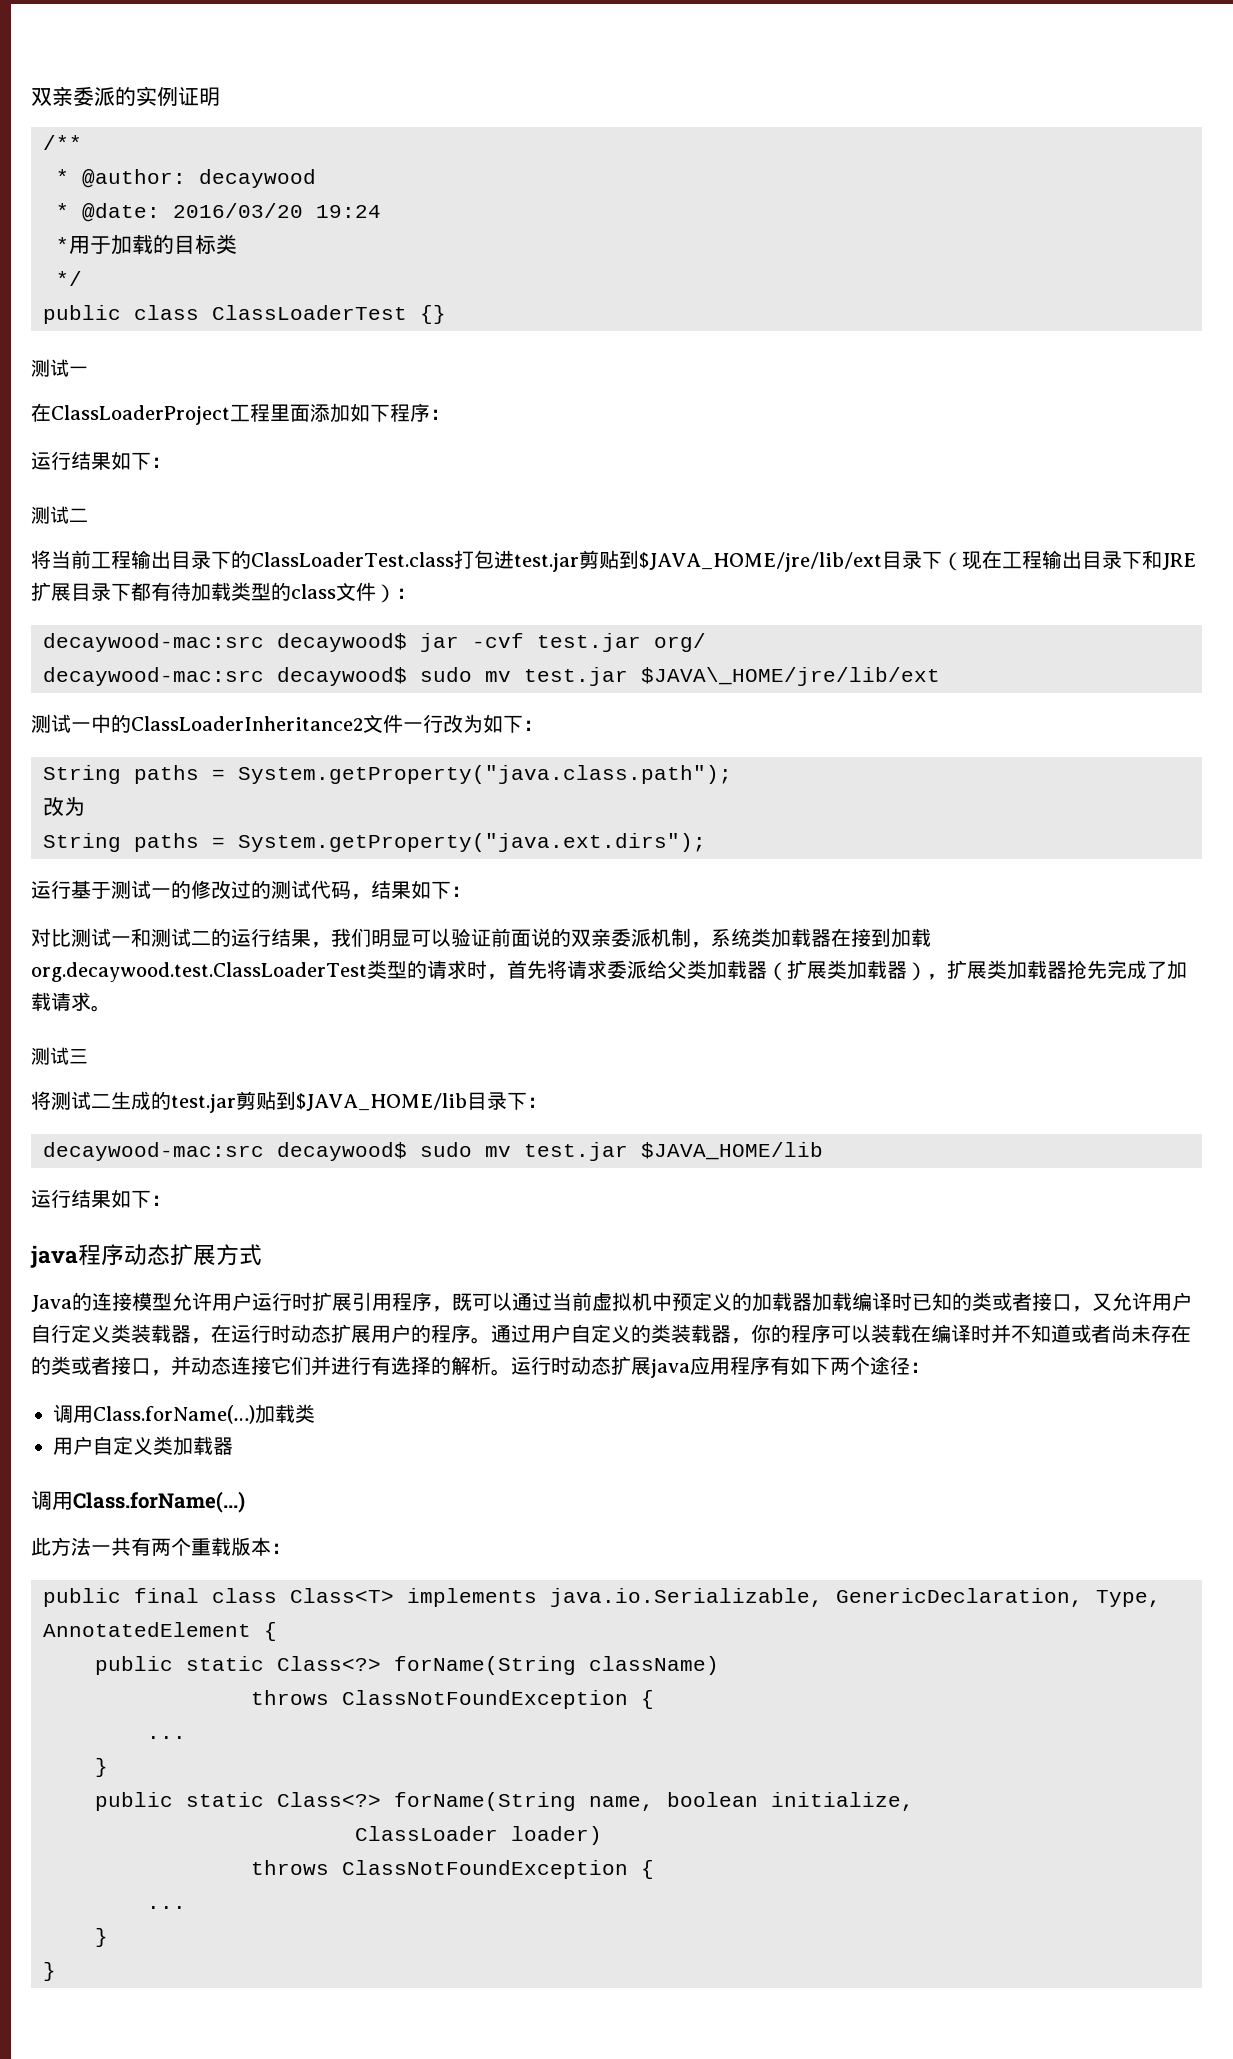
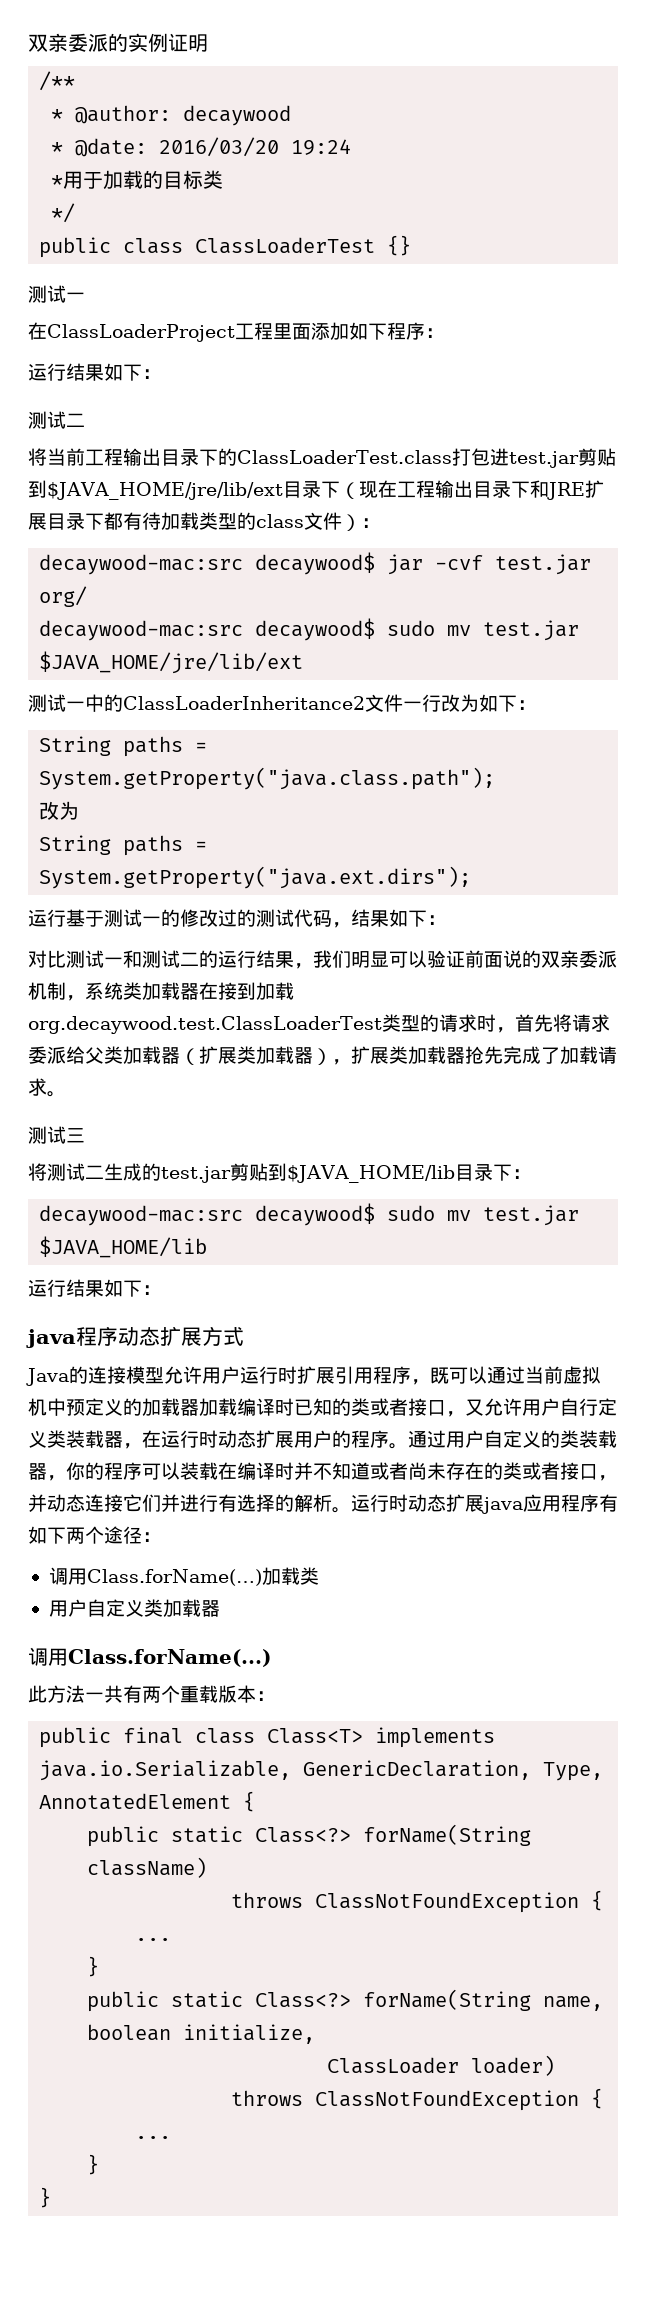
- decaywood-mac:src decaywood$ sudo mv test.jar $JAVA\_HOME/jre/lib/ext
+ decaywood-mac:src decaywood$ sudo mv test.jar $JAVA_HOME/jre/lib/ext

